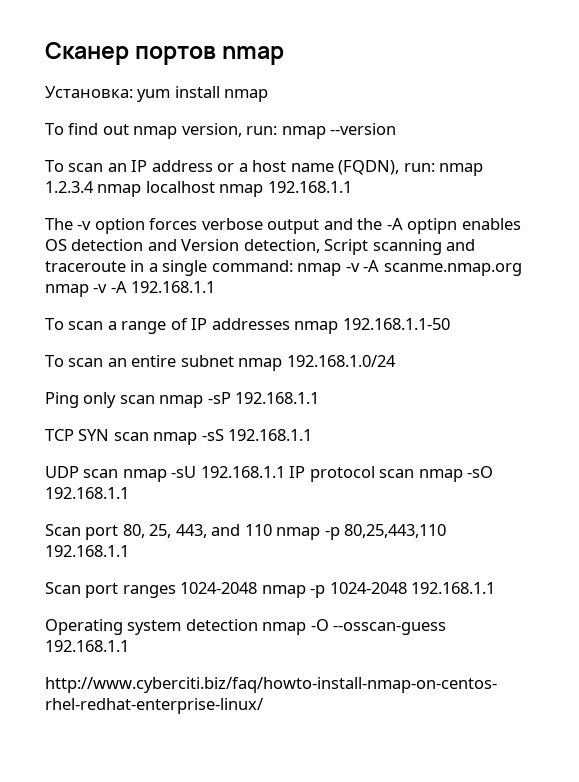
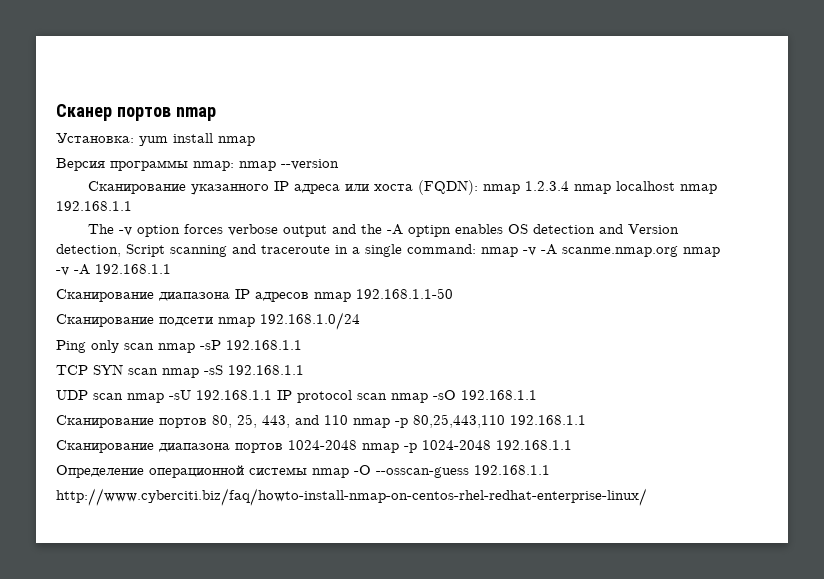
- To find out nmap version, run: nmap --version
- To scan an IP address or a host name (FQDN), run: nmap 1.2.3.4 nmap localhost nmap 192.168.1.1
+ Версия программы nmap: nmap --version
+ Сканирование указанного IP адреса или хоста (FQDN): nmap 1.2.3.4 nmap localhost nmap 192.168.1.1
- To scan a range of IP addresses nmap 192.168.1.1-50
- To scan an entire subnet nmap 192.168.1.0/24
+ Сканирование диапазона IP адресов nmap 192.168.1.1-50
+ Сканирование подсети nmap 192.168.1.0/24
- Scan port 80, 25, 443, and 110 nmap -p 80,25,443,110 192.168.1.1
+ Сканирование портов 80, 25, 443, and 110 nmap -p 80,25,443,110 192.168.1.1
- Scan port ranges 1024-2048 nmap -p 1024-2048 192.168.1.1
+ Сканирование диапазона портов 1024-2048 nmap -p 1024-2048 192.168.1.1
- Operating system detection nmap -O --osscan-guess 192.168.1.1
+ Определение операционной системы nmap -O --osscan-guess 192.168.1.1

